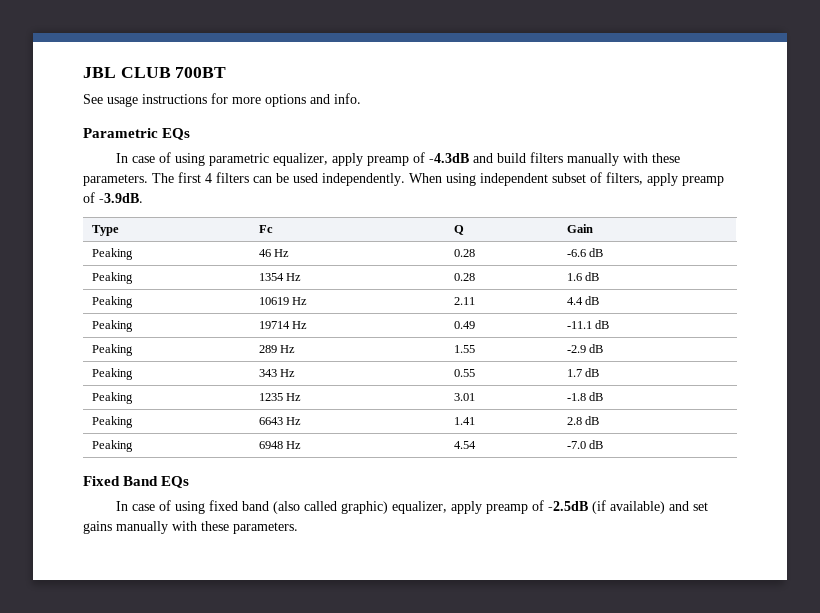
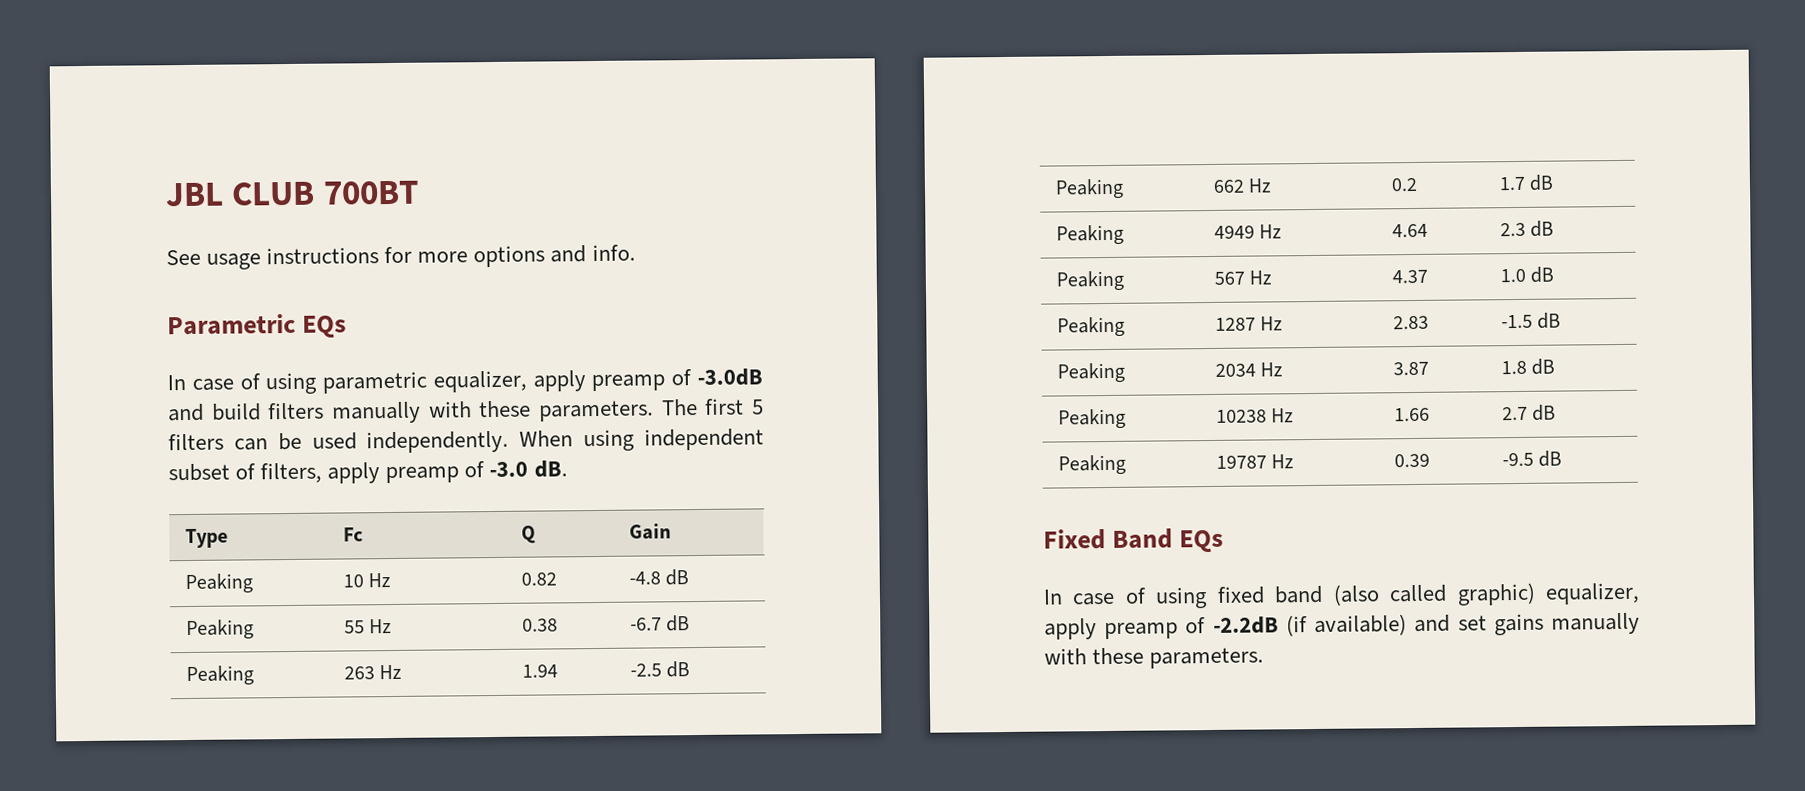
- In case of using parametric equalizer, apply preamp of -4.3dB and build filters manually with these parameters.
+ In case of using parametric equalizer, apply preamp of -3.0dB and build filters manually with these parameters.
- The first 4 filters can be used independently.
+ The first 5 filters can be used independently.
- When using independent subset of filters, apply preamp of -3.9dB.
+ When using independent subset of filters, apply preamp of -3.0 dB.
- Peaking | 46 Hz | 0.28 | -6.6 dB
- Peaking | 1354 Hz | 0.28 | 1.6 dB
- Peaking | 10619 Hz | 2.11 | 4.4 dB
- Peaking | 19714 Hz | 0.49 | -11.1 dB
- Peaking | 289 Hz | 1.55 | -2.9 dB
- Peaking | 343 Hz | 0.55 | 1.7 dB
+ Peaking | 10 Hz | 0.82 | -4.8 dB
+ Peaking | 55 Hz | 0.38 | -6.7 dB
+ Peaking | 263 Hz | 1.94 | -2.5 dB
+ Peaking | 662 Hz | 0.2 | 1.7 dB
- Peaking | 1235 Hz | 3.01 | -1.8 dB
- Peaking | 6643 Hz | 1.41 | 2.8 dB
- Peaking | 6948 Hz | 4.54 | -7.0 dB
+ Peaking | 4949 Hz | 4.64 | 2.3 dB
+ Peaking | 567 Hz | 4.37 | 1.0 dB
+ Peaking | 1287 Hz | 2.83 | -1.5 dB
+ Peaking | 2034 Hz | 3.87 | 1.8 dB
+ Peaking | 10238 Hz | 1.66 | 2.7 dB
+ Peaking | 19787 Hz | 0.39 | -9.5 dB
- In case of using fixed band (also called graphic) equalizer, apply preamp of -2.5dB (if available) and set gains manually with these parameters.
+ In case of using fixed band (also called graphic) equalizer, apply preamp of -2.2dB (if available) and set gains manually with these parameters.

